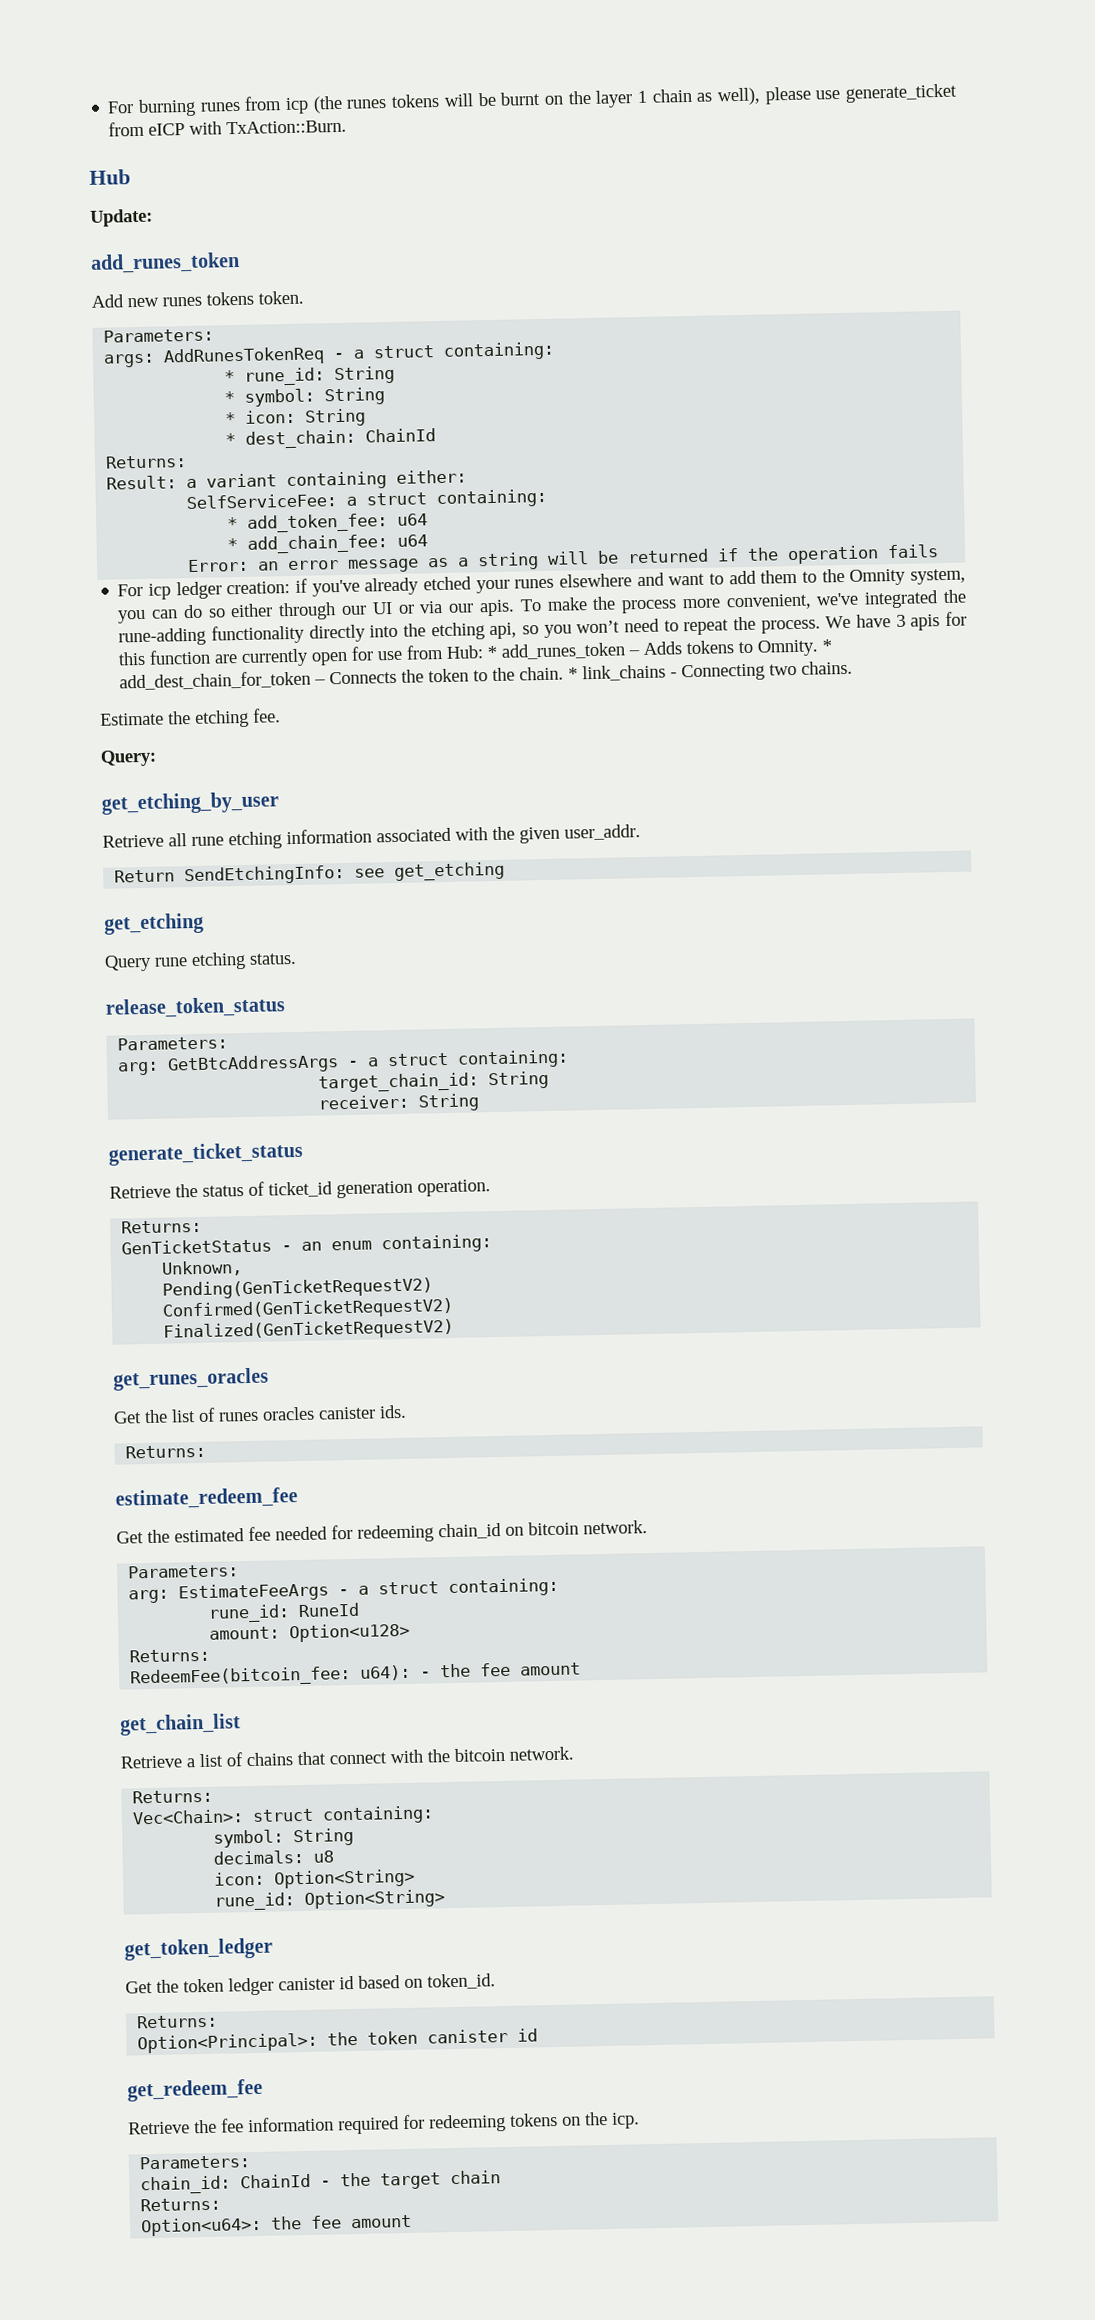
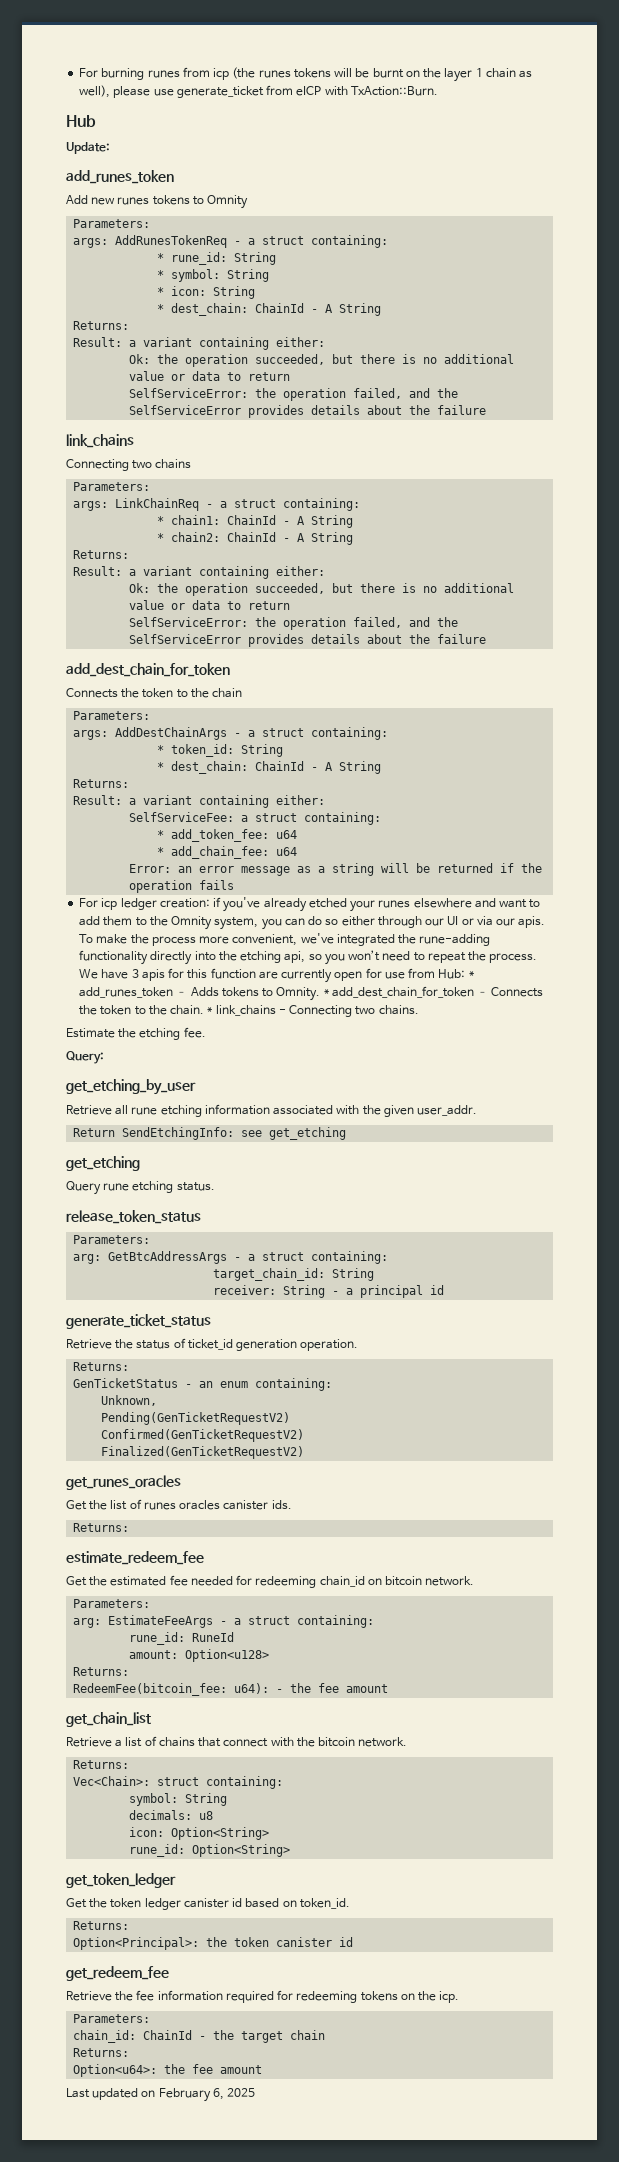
- Add new runes tokens token.
+ Add new runes tokens to Omnity
  * icon: String
- * dest_chain: ChainId
+ * dest_chain: ChainId - A String
+ Returns:
+ Result: a variant containing either:
+ Ok: the operation succeeded, but there is no additional value or data to return
+ SelfServiceError: the operation failed, and the SelfServiceError provides details about the failure
+ link_chains
+ Connecting two chains
+ Parameters:
+ args: LinkChainReq - a struct containing:
+ * chain1: ChainId - A String
+ * chain2: ChainId - A String
+ Returns:
+ Result: a variant containing either:
+ Ok: the operation succeeded, but there is no additional value or data to return
+ SelfServiceError: the operation failed, and the SelfServiceError provides details about the failure
+ add_dest_chain_for_token
+ Connects the token to the chain
+ Parameters:
+ args: AddDestChainArgs - a struct containing:
+ * token_id: String
+ * dest_chain: ChainId - A String
- receiver: String
+ receiver: String - a principal id
+ Last updated on February 6, 2025

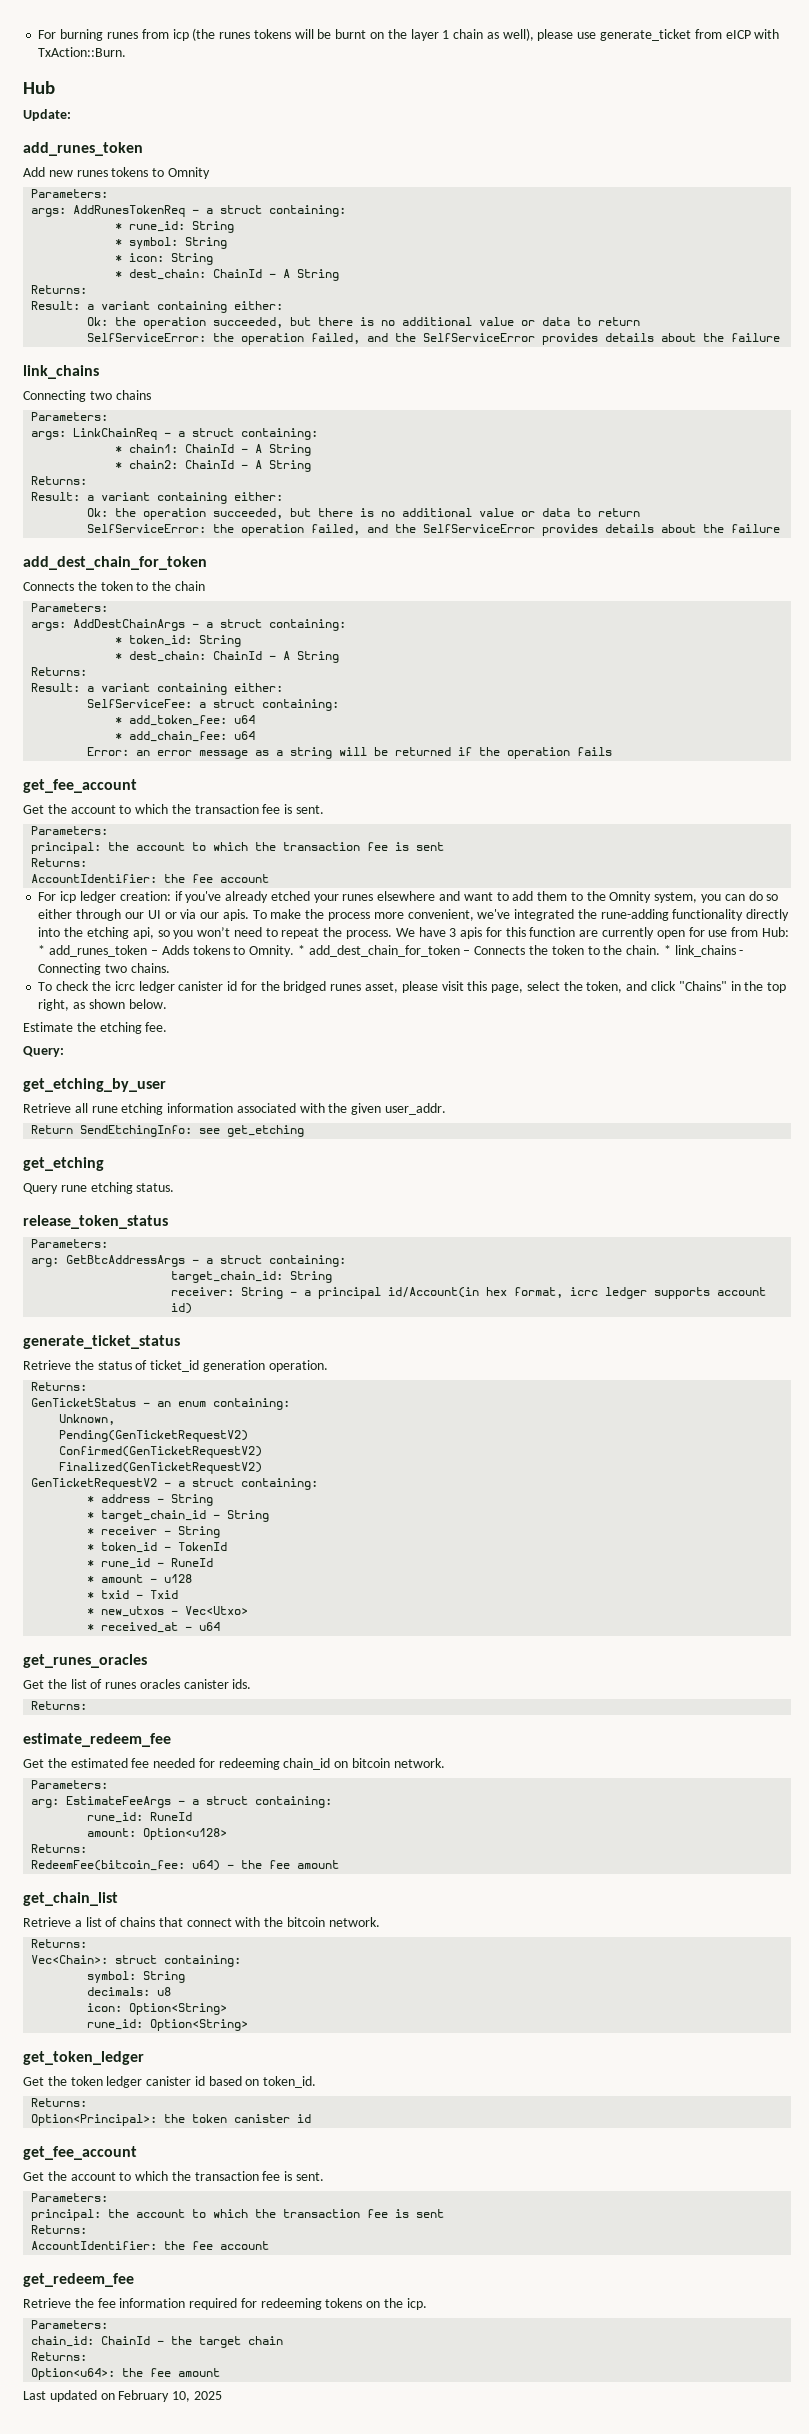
  Error: an error message as a string will be returned if the operation fails
+ get_fee_account
+ Get the account to which the transaction fee is sent.
+ Parameters:
+ principal: the account to which the transaction fee is sent
+ Returns:
+ AccountIdentifier: the fee account
+ To check the icrc ledger canister id for the bridged runes asset, please visit this page, select the token, and click "Chains" in the top right, as shown below.
- receiver: String - a principal id
+ receiver: String - a principal id/Account(in hex format, icrc ledger supports account id)
+ GenTicketRequestV2 - a struct containing:
+ * address - String
+ * target_chain_id - String
+ * receiver - String
+ * token_id - TokenId
+ * rune_id - RuneId
+ * amount - u128
+ * txid - Txid
+ * new_utxos - Vec<Utxo>
+ * received_at - u64
- RedeemFee(bitcoin_fee: u64): - the fee amount
+ RedeemFee(bitcoin_fee: u64) - the fee amount
  Option<Principal>: the token canister id
+ get_fee_account
+ Get the account to which the transaction fee is sent.
+ Parameters:
+ principal: the account to which the transaction fee is sent
+ Returns:
+ AccountIdentifier: the fee account
- Last updated on February 6, 2025
+ Last updated on February 10, 2025

